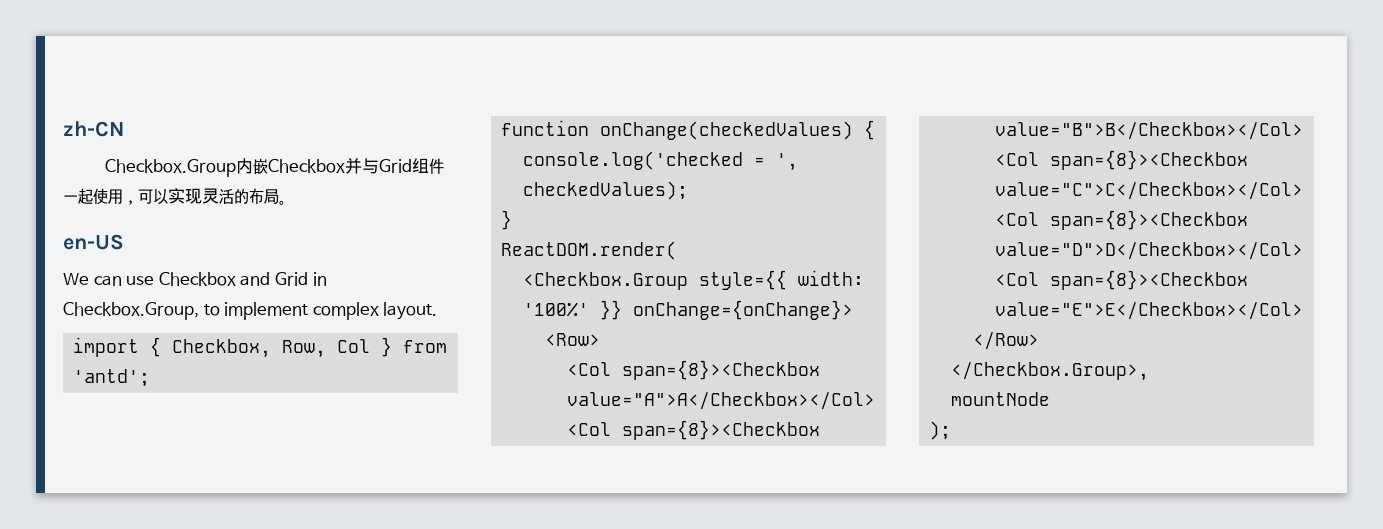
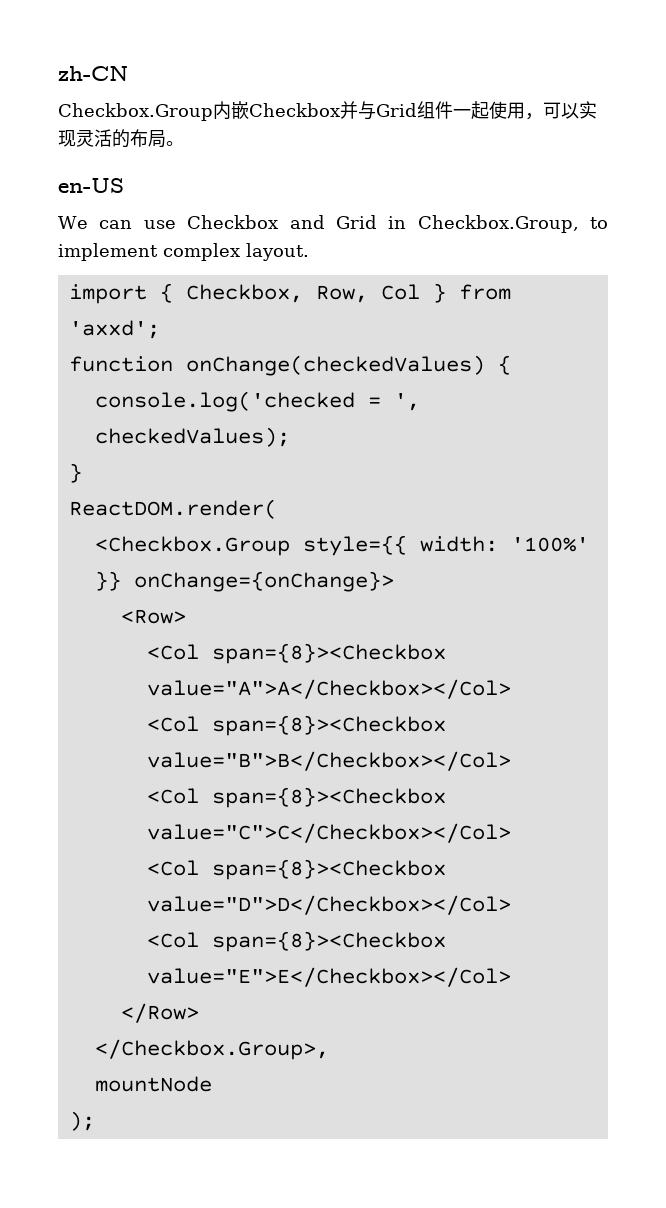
- import { Checkbox, Row, Col } from 'antd';
+ import { Checkbox, Row, Col } from 'axxd';

